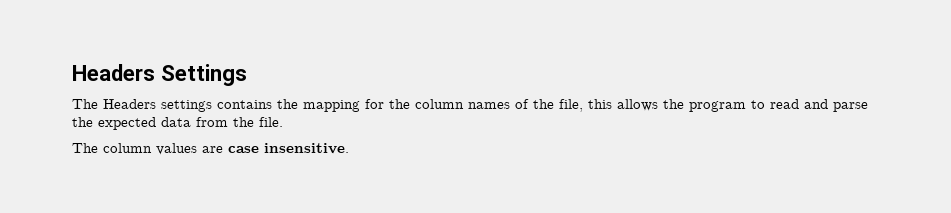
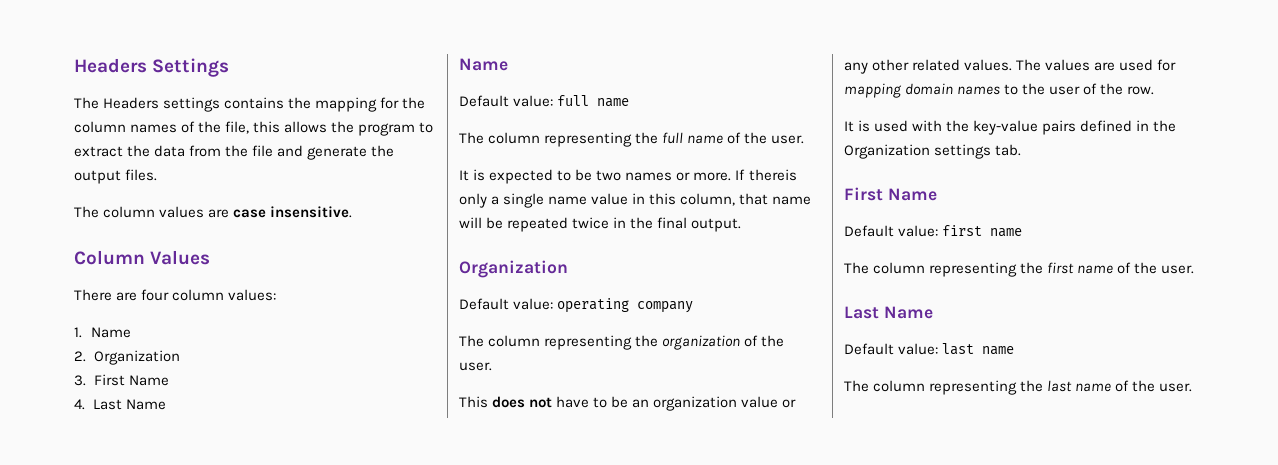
- The Headers settings contains the mapping for the column names of the file, this allows the program to read and parse the expected data from the file.
+ The Headers settings contains the mapping for the column names of the file, this allows the program to extract the data from the file and generate the output files.
+ Column Values
+ There are four column values:
+ 1. Name
+ 2. Organization
+ 3. First Name
+ 4. Last Name
+ Name
+ Default value: full name
+ The column representing the full name of the user.
+ It is expected to be two names or more. If thereis only a single name value in this column, that name will be repeated twice in the final output.
+ Organization
+ Default value: operating company
+ The column representing the organization of the user.
+ This does not have to be an organization value or any other related values. The values are used for mapping domain names to the user of the row.
+ It is used with the key-value pairs defined in the Organization settings tab.
+ First Name
+ Default value: first name
+ The column representing the first name of the user.
+ Last Name
+ Default value: last name
+ The column representing the last name of the user.

